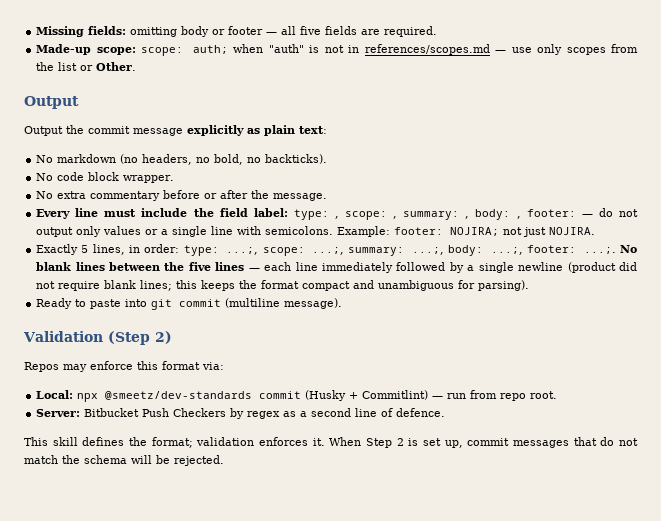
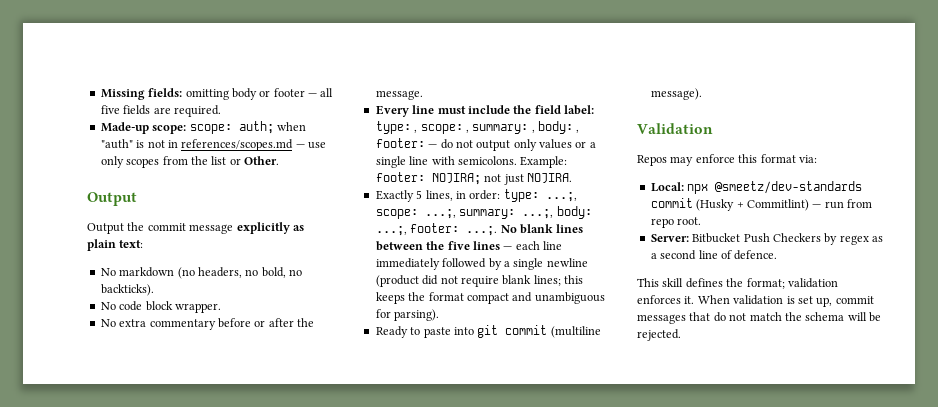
- Validation (Step 2)
+ Validation
- When Step 2 is set up, commit messages that do not match the schema will be rejected.
+ When validation is set up, commit messages that do not match the schema will be rejected.

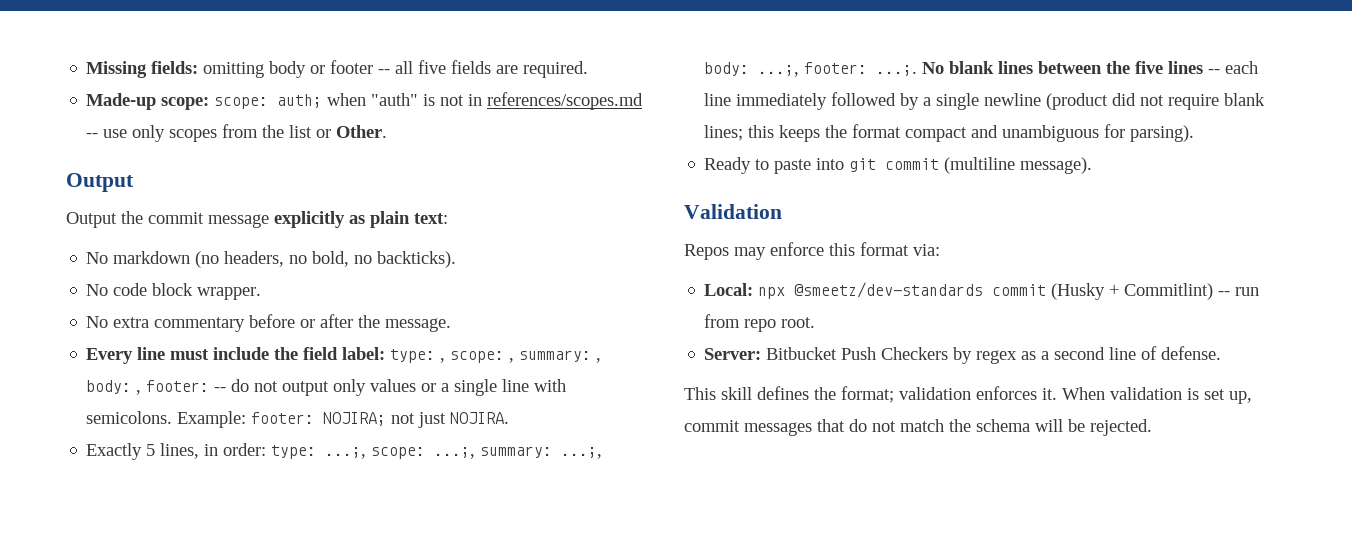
- Missing fields: omitting body or footer — all five fields are required.
+ Missing fields: omitting body or footer -- all five fields are required.
- Made-up scope: scope: auth; when "auth" is not in references/scopes.md — use only scopes from the list or Other.
+ Made-up scope: scope: auth; when "auth" is not in references/scopes.md -- use only scopes from the list or Other.
- Every line must include the field label: type: , scope: , summary: , body: , footer: — do not output only values or a single line with semicolons.
+ Every line must include the field label: type: , scope: , summary: , body: , footer: -- do not output only values or a single line with semicolons.
- Exactly 5 lines, in order: type: ...;, scope: ...;, summary: ...;, body: ...;, footer: ...;. No blank lines between the five lines — each line immediately followed by a single newline (product did not require blank lines; this keeps the format compact and unambiguous for parsing).
+ Exactly 5 lines, in order: type: ...;, scope: ...;, summary: ...;, body: ...;, footer: ...;. No blank lines between the five lines -- each line immediately followed by a single newline (product did not require blank lines; this keeps the format compact and unambiguous for parsing).
- Local: npx @smeetz/dev-standards commit (Husky + Commitlint) — run from repo root.
+ Local: npx @smeetz/dev-standards commit (Husky + Commitlint) -- run from repo root.
- Server: Bitbucket Push Checkers by regex as a second line of defence.
+ Server: Bitbucket Push Checkers by regex as a second line of defense.

